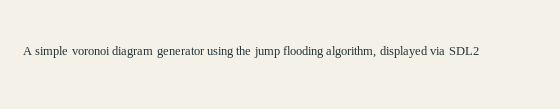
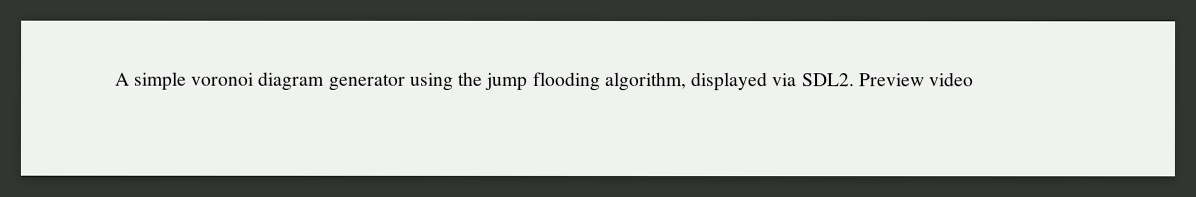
- A simple voronoi diagram generator using the jump flooding algorithm, displayed via SDL2
+ A simple voronoi diagram generator using the jump flooding algorithm, displayed via SDL2. Preview video

